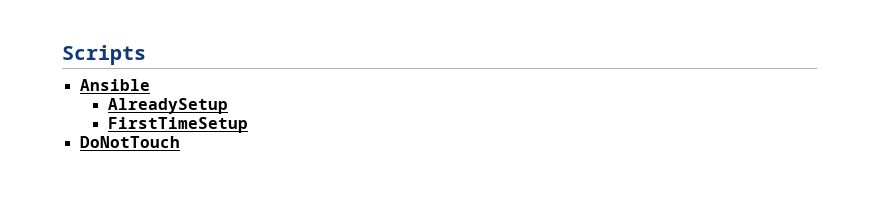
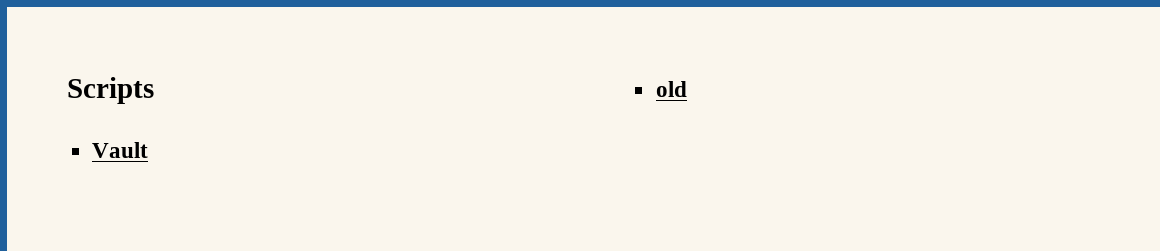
- Ansible
- AlreadySetup
- FirstTimeSetup
- DoNotTouch
+ Vault
+ old

